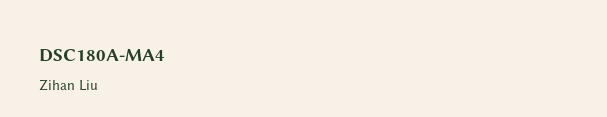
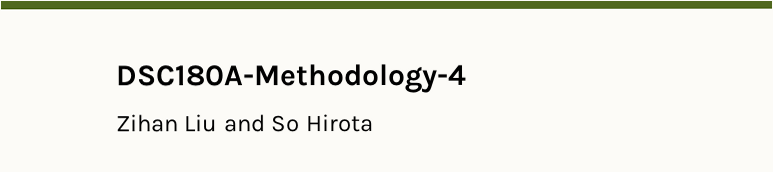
- DSC180A-MA4
+ DSC180A-Methodology-4
- Zihan Liu
+ Zihan Liu and So Hirota

